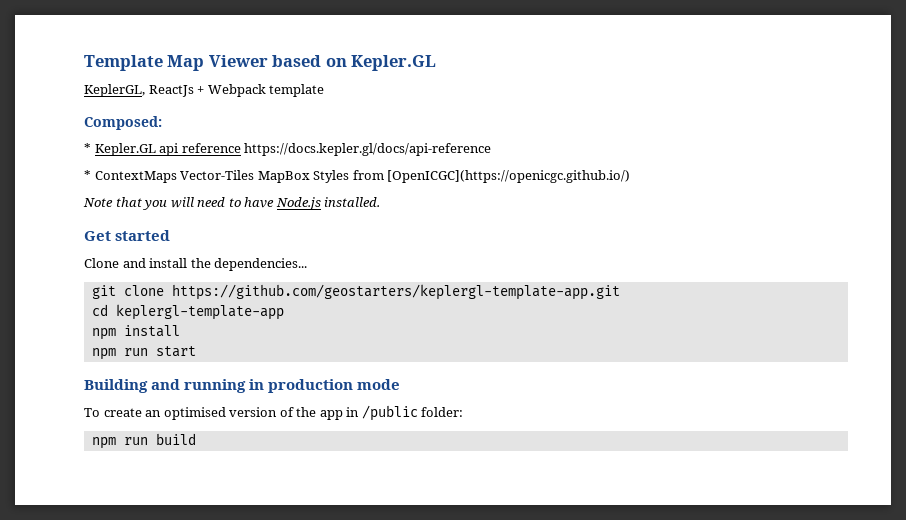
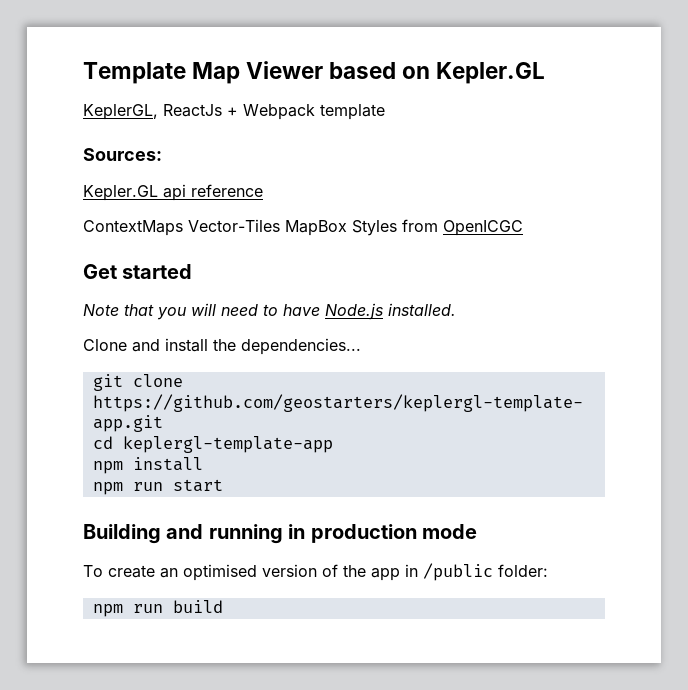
- Composed:
- * Kepler.GL api reference https://docs.kepler.gl/docs/api-reference
- * ContextMaps Vector-Tiles MapBox Styles from [OpenICGC](https://openicgc.github.io/)
+ Sources:
+ Kepler.GL api reference
+ ContextMaps Vector-Tiles MapBox Styles from OpenICGC
+ Get started
- Get started

